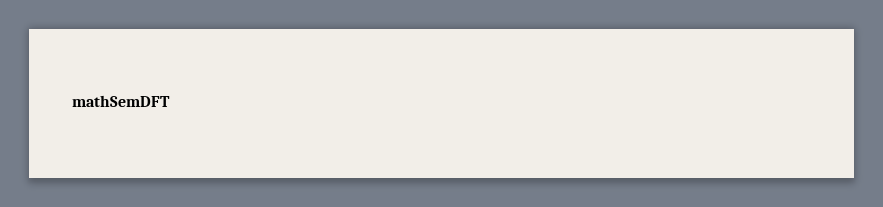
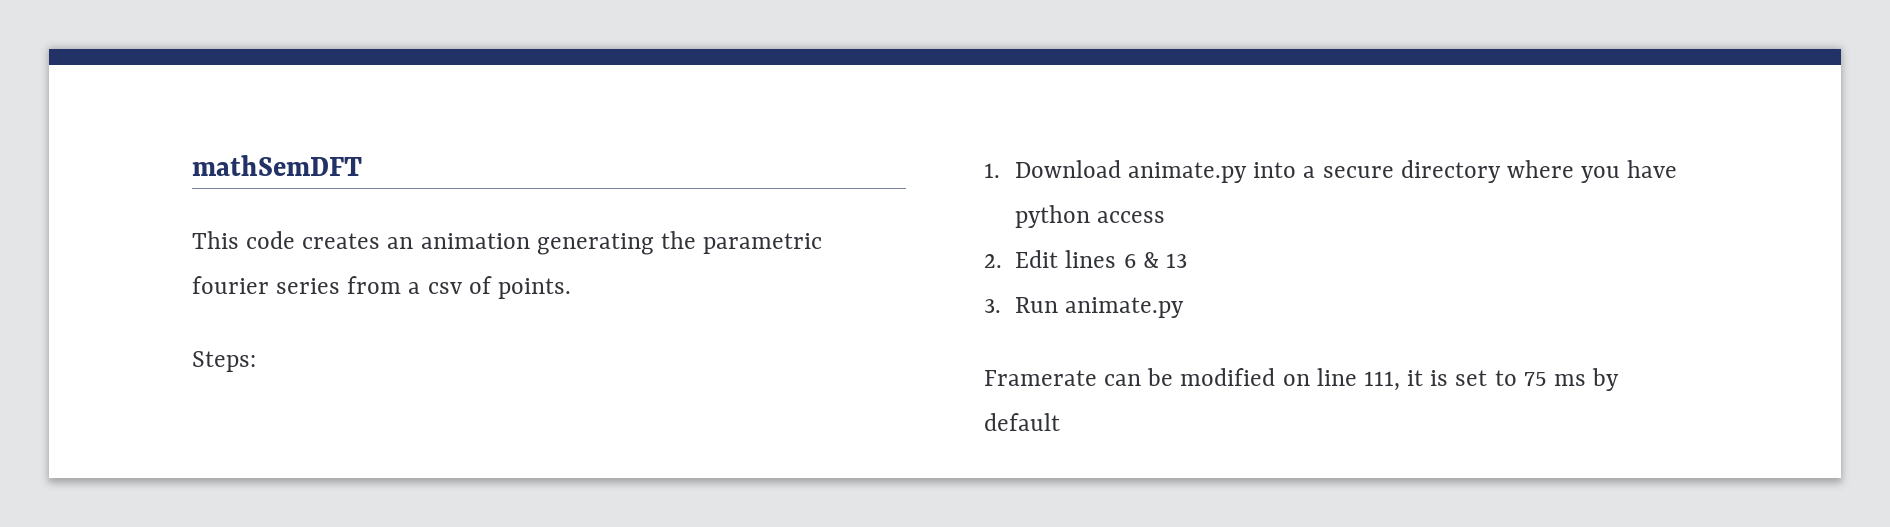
+ This code creates an animation generating the parametric fourier series from a csv of points.
+ Steps:
+ 1. Download animate.py into a secure directory where you have python access
+ 2. Edit lines 6 & 13
+ 3. Run animate.py
+ Framerate can be modified on line 111, it is set to 75 ms by default

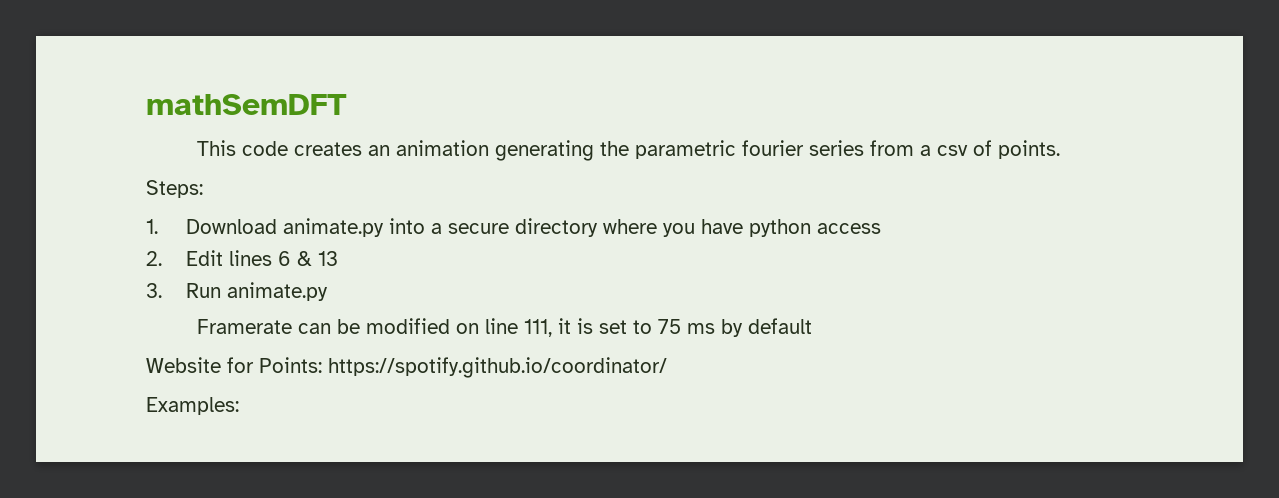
+ Website for Points: https://spotify.github.io/coordinator/
+ Examples:

